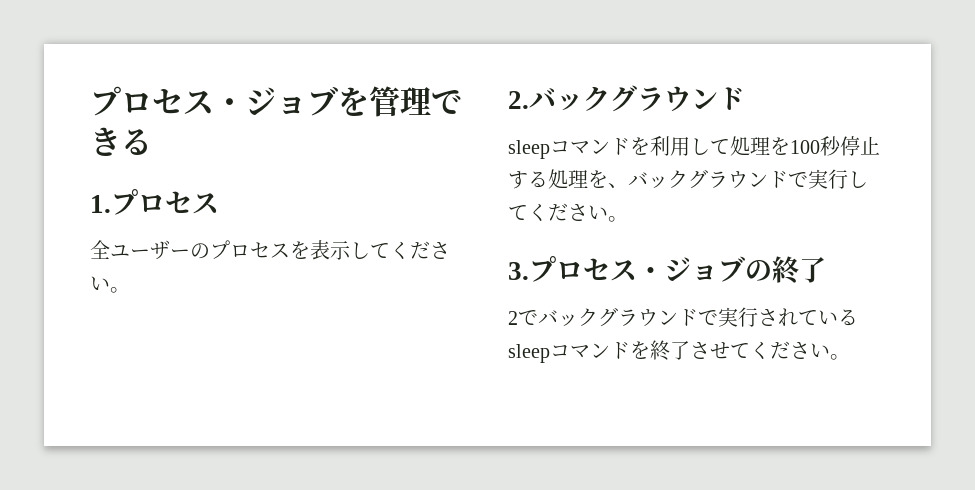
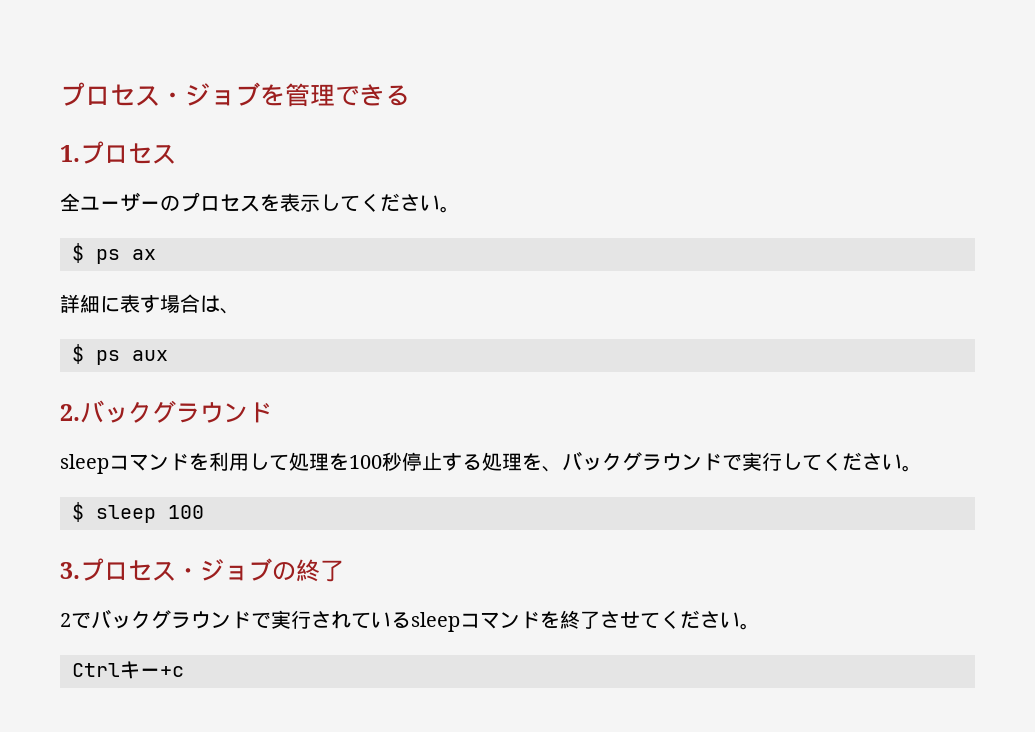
+ $ ps ax
+ 詳細に表す場合は、
+ $ ps aux
+ $ sleep 100
+ Ctrlキー+c

